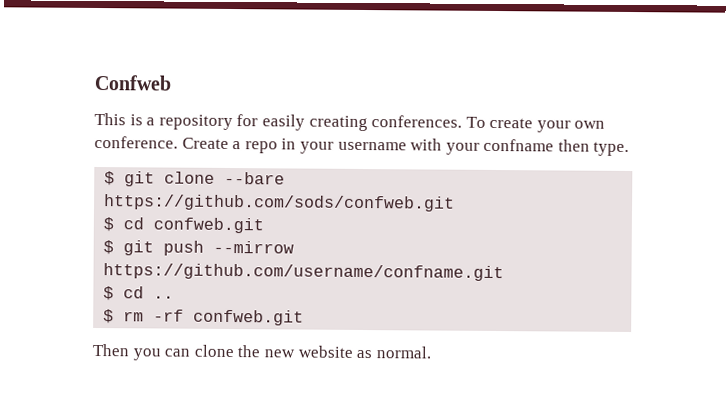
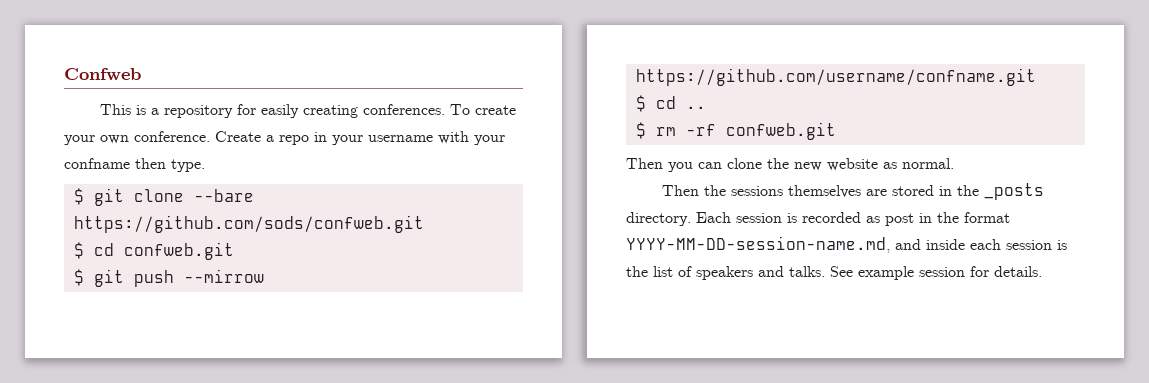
+ Then the sessions themselves are stored in the _posts directory. Each session is recorded as post in the format YYYY-MM-DD-session-name.md, and inside each session is the list of speakers and talks. See example session for details.

